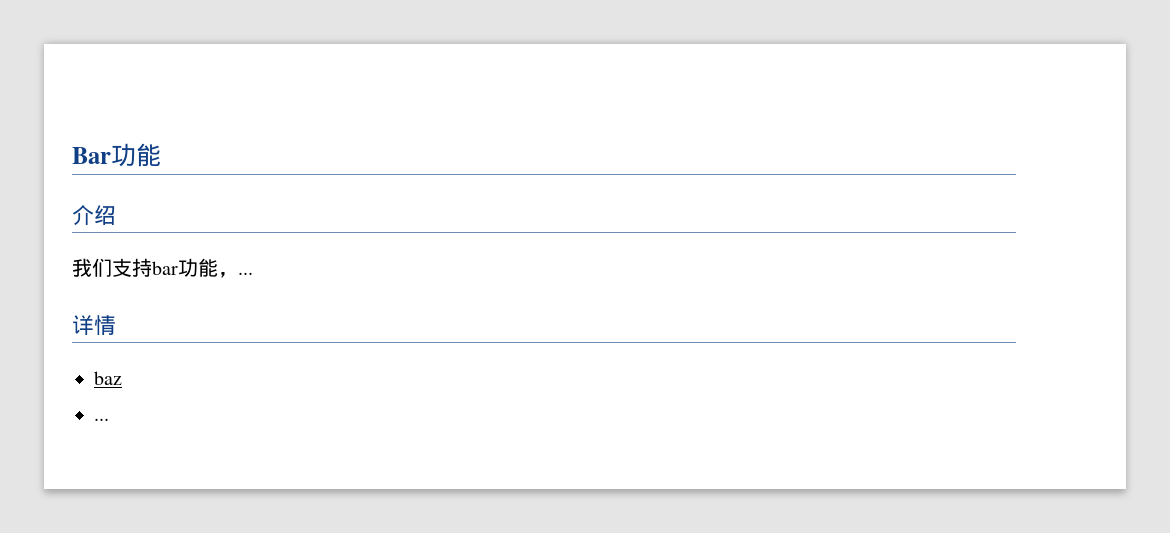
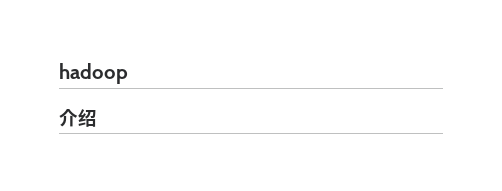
- Bar功能
+ hadoop
- 我们支持bar功能，...
- 详情
- baz
- ...

